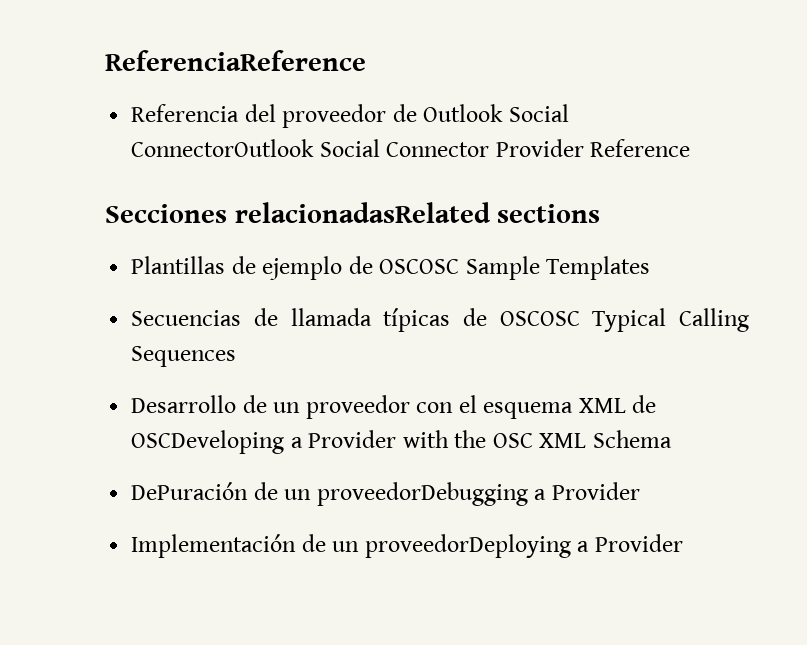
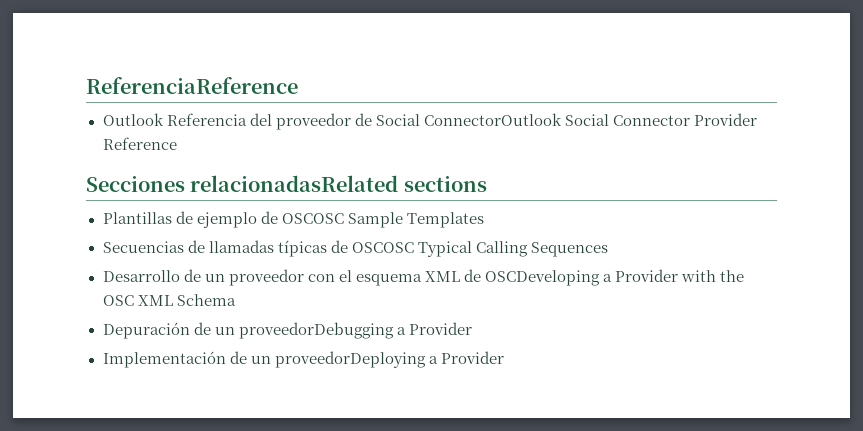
- Referencia del proveedor de Outlook Social ConnectorOutlook Social Connector Provider Reference
+ Outlook Referencia del proveedor de Social ConnectorOutlook Social Connector Provider Reference
- Secuencias de llamada típicas de OSCOSC Typical Calling Sequences
+ Secuencias de llamadas típicas de OSCOSC Typical Calling Sequences
- DePuración de un proveedorDebugging a Provider
+ Depuración de un proveedorDebugging a Provider

